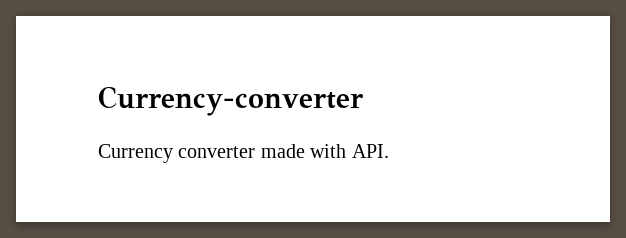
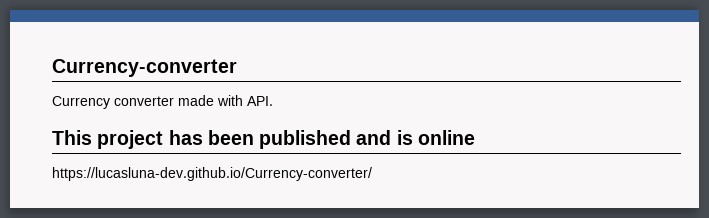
+ This project has been published and is online
+ https://lucasluna-dev.github.io/Currency-converter/

